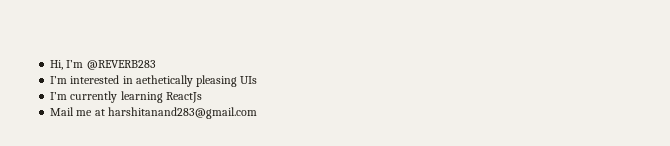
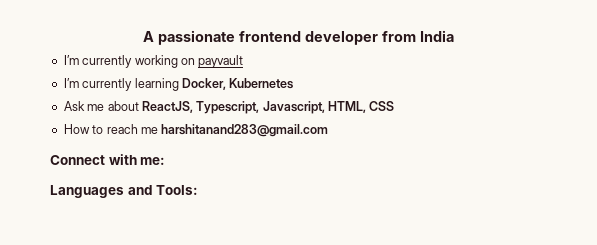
- Hi, I’m @REVERB283
- I’m interested in aethetically pleasing UIs
- I’m currently learning ReactJs
- Mail me at harshitanand283@gmail.com
+ A passionate frontend developer from India
+ I’m currently working on payvault
+ I’m currently learning Docker, Kubernetes
+ Ask me about ReactJS, Typescript, Javascript, HTML, CSS
+ How to reach me harshitanand283@gmail.com
+ Connect with me:
+ Languages and Tools:

